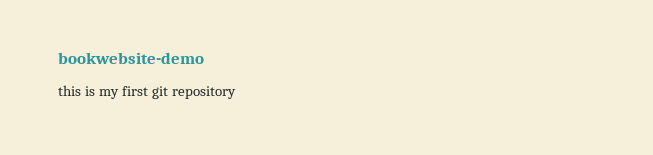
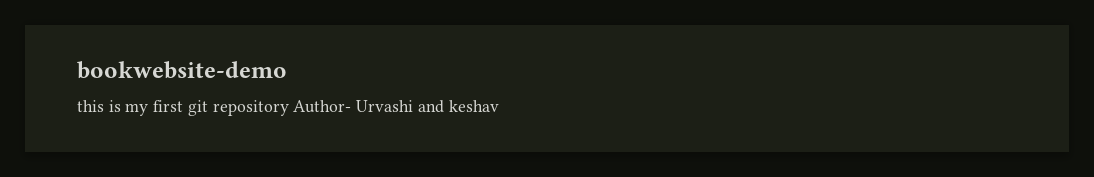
- this is my first git repository
+ this is my first git repository Author- Urvashi and keshav

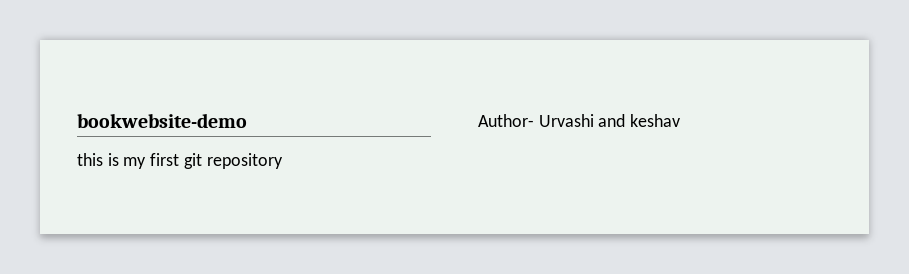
- this is my first git repository Author- Urvashi and keshav
+ this is my first git repository
+ Author- Urvashi and keshav

